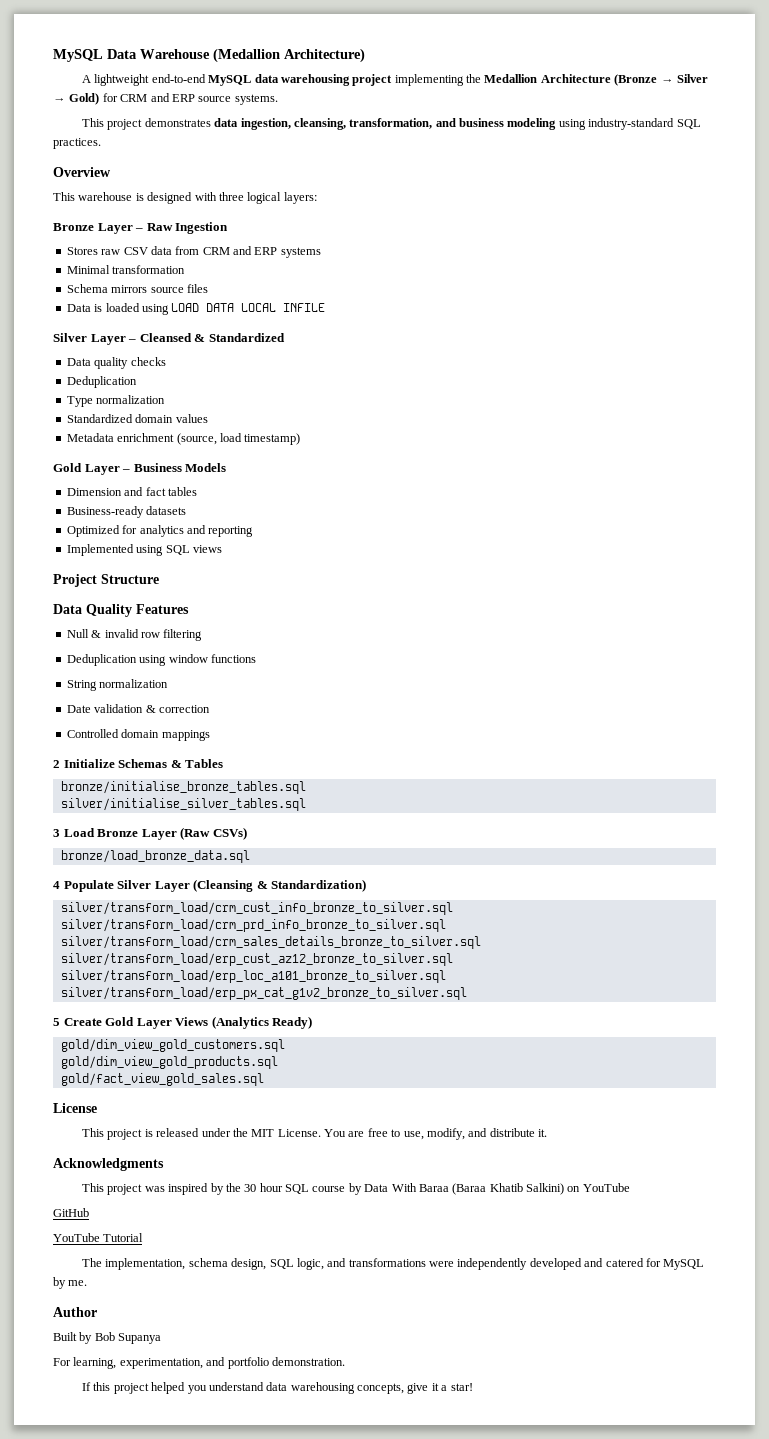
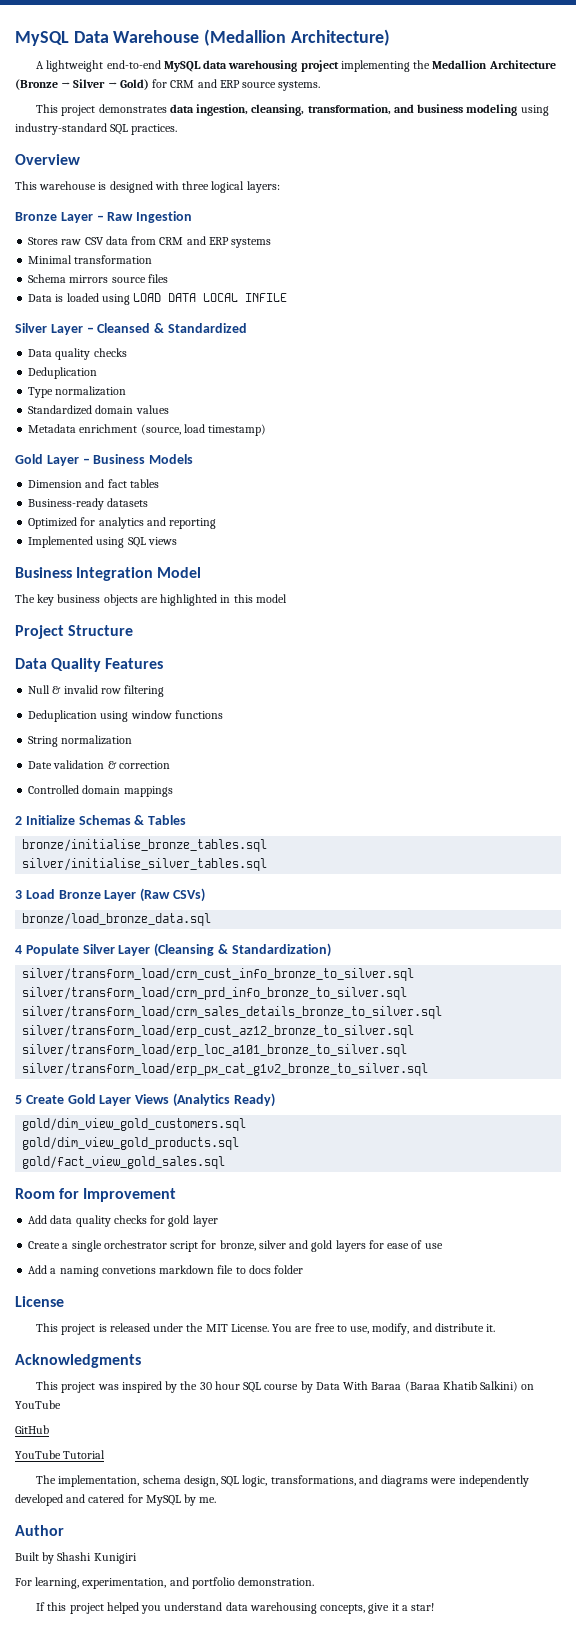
+ Business Integration Model
+ The key business objects are highlighted in this model
+ Room for Improvement
+ Add data quality checks for gold layer
+ Create a single orchestrator script for bronze, silver and gold layers for ease of use
+ Add a naming convetions markdown file to docs folder
- The implementation, schema design, SQL logic, and transformations were independently developed and catered for MySQL by me.
+ The implementation, schema design, SQL logic, transformations, and diagrams were independently developed and catered for MySQL by me.
- Built by Bob Supanya
+ Built by Shashi Kunigiri

